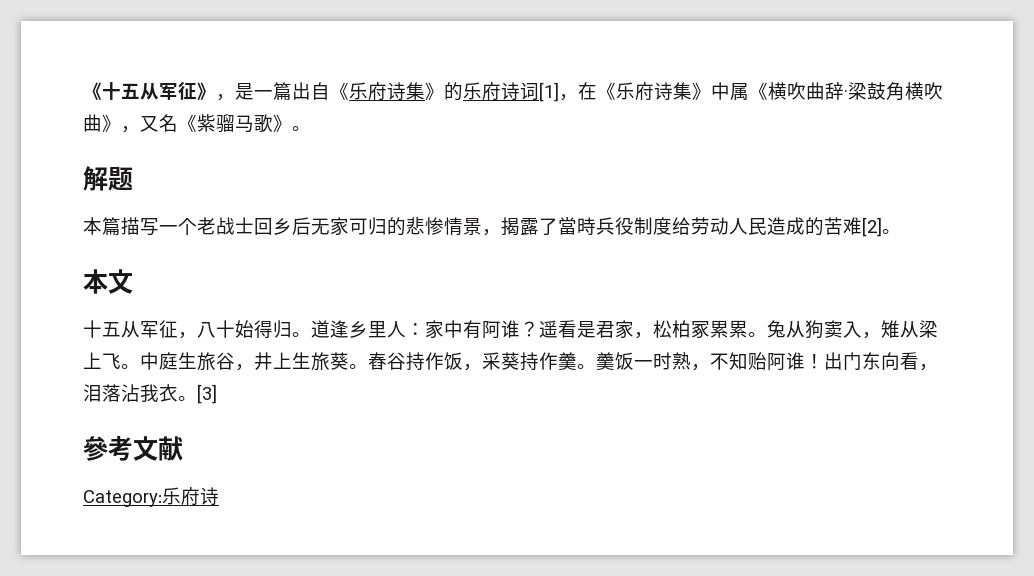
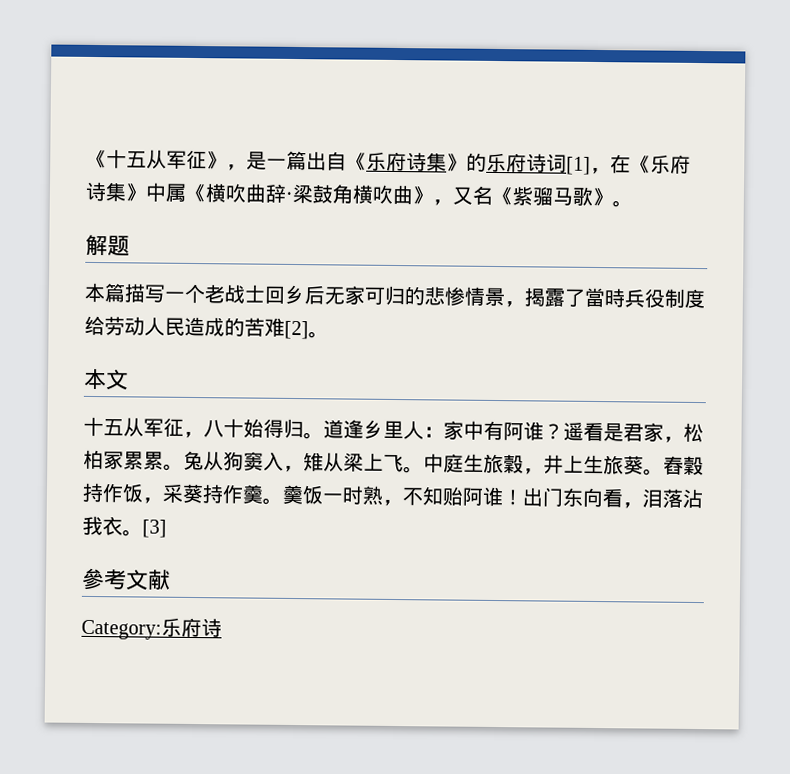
- 中庭生旅谷，井上生旅葵。
+ 中庭生旅穀，井上生旅葵。
- 舂谷持作饭，采葵持作羹。
+ 舂穀持作饭，采葵持作羹。

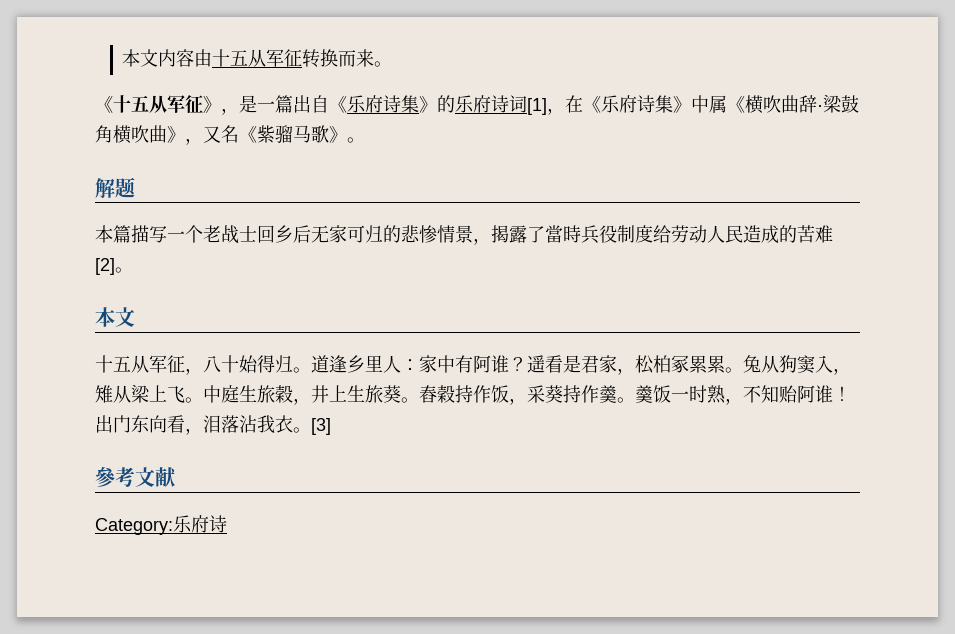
+ 本文内容由十五从军征转换而来。

